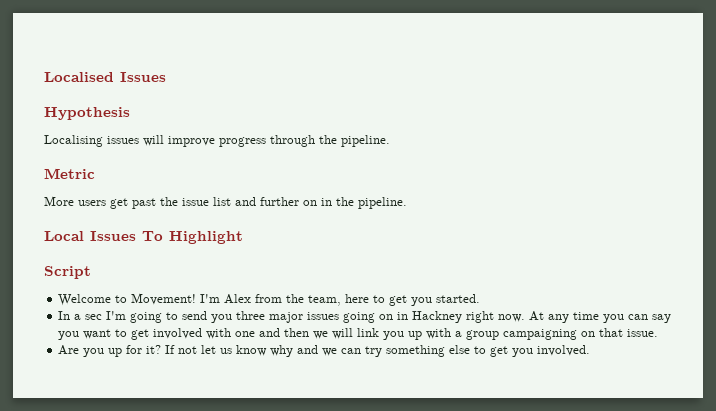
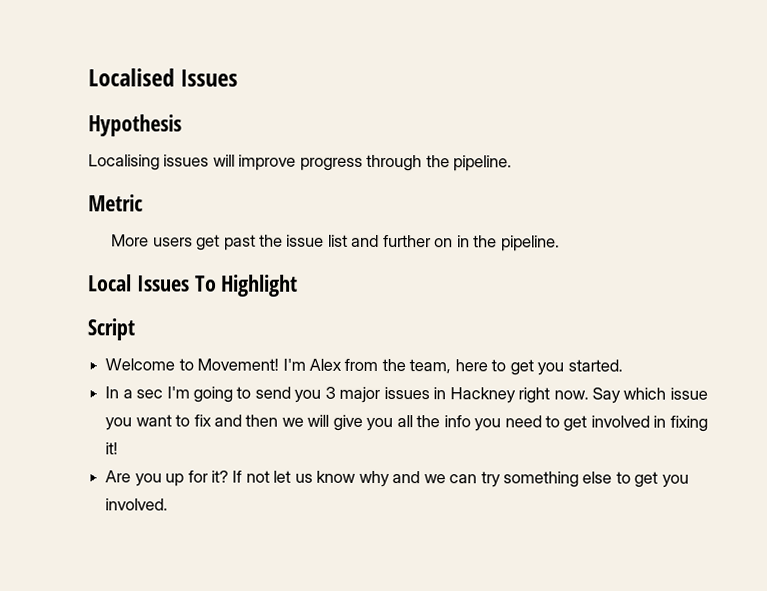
- In a sec I'm going to send you three major issues going on in Hackney right now.
+ In a sec I'm going to send you 3 major issues in Hackney right now.
- At any time you can say you want to get involved with one and then we will link you up with a group campaigning on that issue.
+ Say which issue you want to fix and then we will give you all the info you need to get involved in fixing it!

